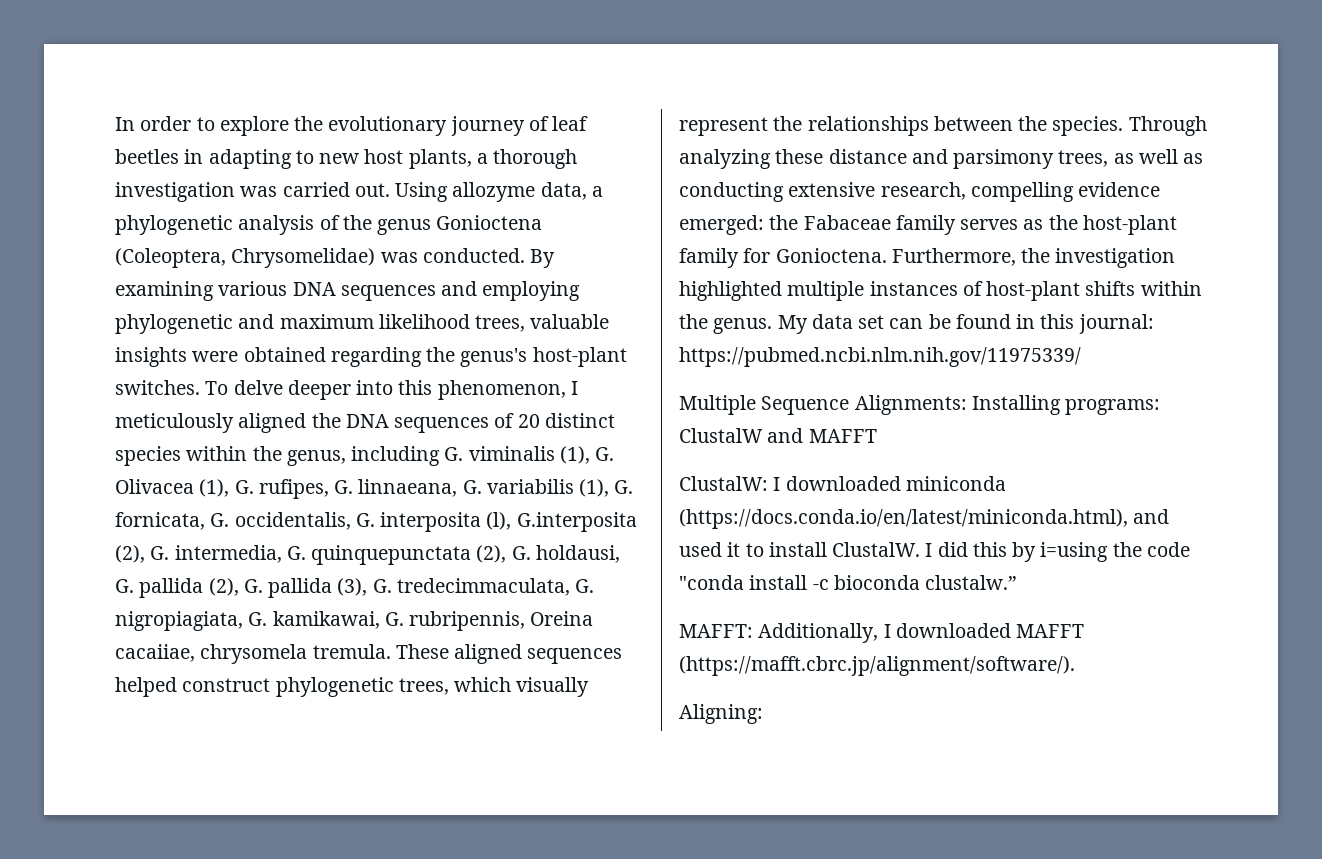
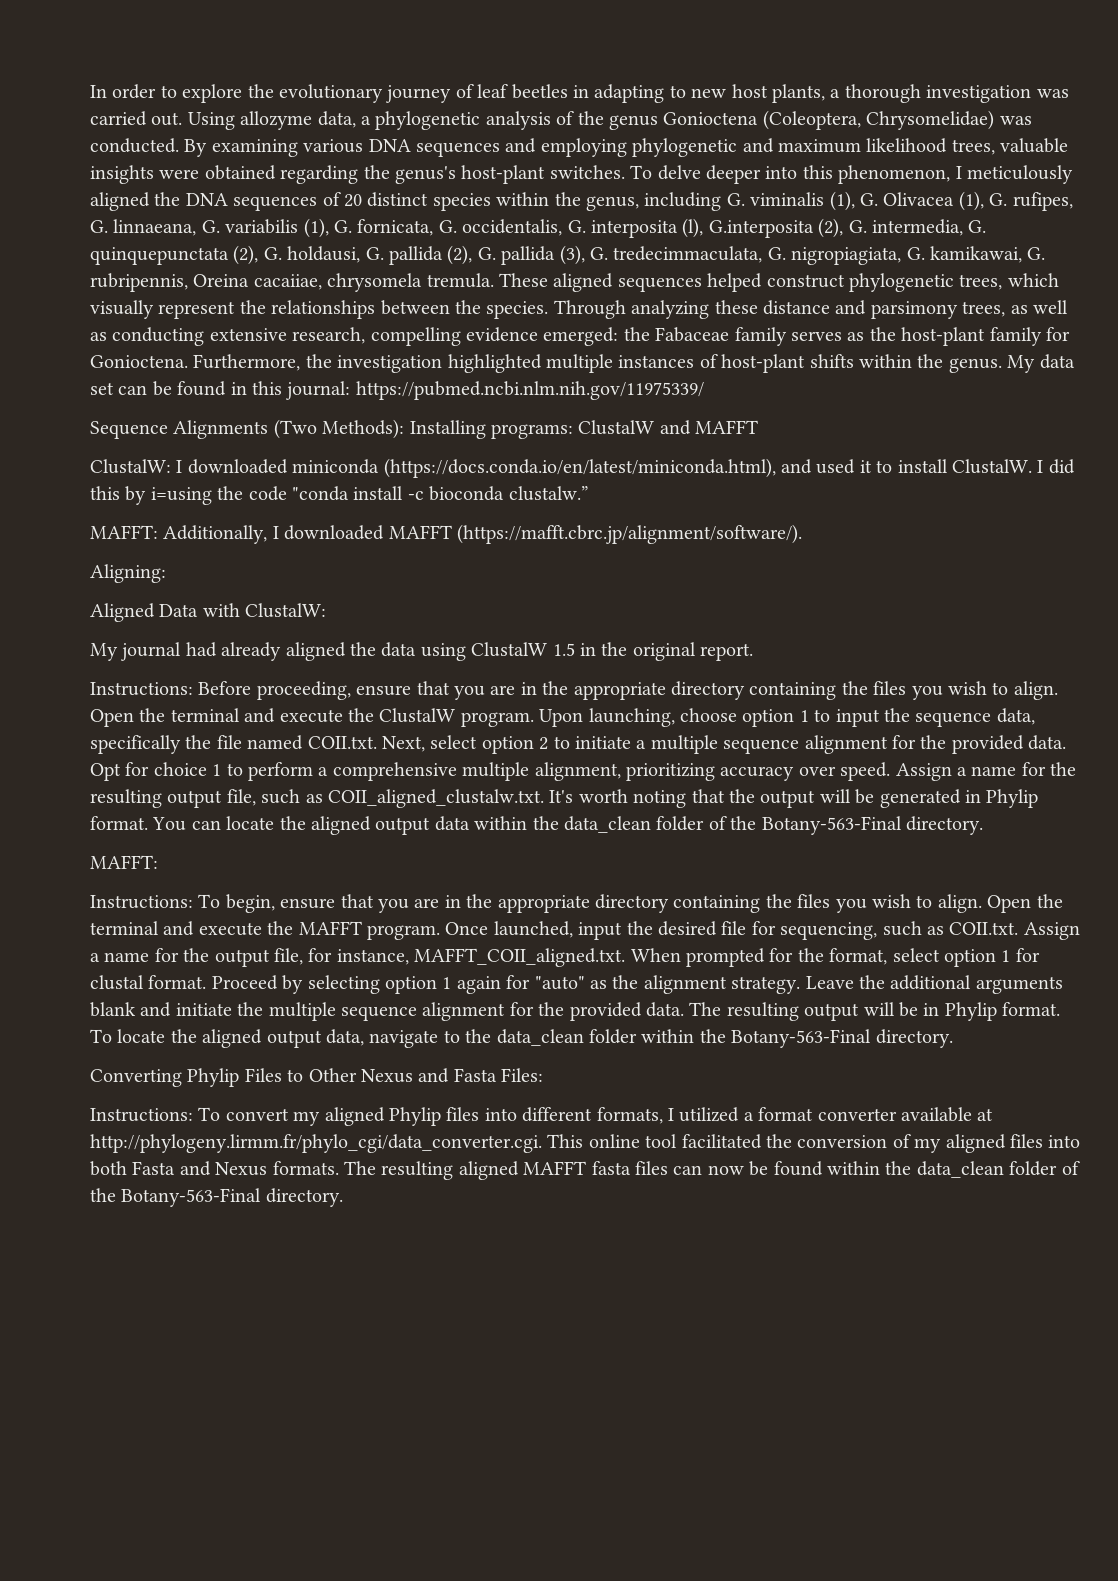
- Multiple Sequence Alignments: Installing programs: ClustalW and MAFFT
+ Sequence Alignments (Two Methods): Installing programs: ClustalW and MAFFT
+ Aligned Data with ClustalW:
+ My journal had already aligned the data using ClustalW 1.5 in the original report.
+ Instructions: Before proceeding, ensure that you are in the appropriate directory containing the files you wish to align. Open the terminal and execute the ClustalW program. Upon launching, choose option 1 to input the sequence data, specifically the file named COII.txt. Next, select option 2 to initiate a multiple sequence alignment for the provided data. Opt for choice 1 to perform a comprehensive multiple alignment, prioritizing accuracy over speed. Assign a name for the resulting output file, such as COII_aligned_clustalw.txt. It's worth noting that the output will be generated in Phylip format. You can locate the aligned output data within the data_clean folder of the Botany-563-Final directory.
+ MAFFT:
+ Instructions: To begin, ensure that you are in the appropriate directory containing the files you wish to align. Open the terminal and execute the MAFFT program. Once launched, input the desired file for sequencing, such as COII.txt. Assign a name for the output file, for instance, MAFFT_COII_aligned.txt. When prompted for the format, select option 1 for clustal format. Proceed by selecting option 1 again for "auto" as the alignment strategy. Leave the additional arguments blank and initiate the multiple sequence alignment for the provided data. The resulting output will be in Phylip format. To locate the aligned output data, navigate to the data_clean folder within the Botany-563-Final directory.
+ Converting Phylip Files to Other Nexus and Fasta Files:
+ Instructions: To convert my aligned Phylip files into different formats, I utilized a format converter available at http://phylogeny.lirmm.fr/phylo_cgi/data_converter.cgi. This online tool facilitated the conversion of my aligned files into both Fasta and Nexus formats. The resulting aligned MAFFT fasta files can now be found within the data_clean folder of the Botany-563-Final directory.

